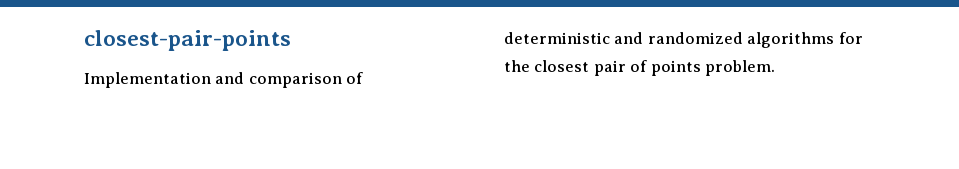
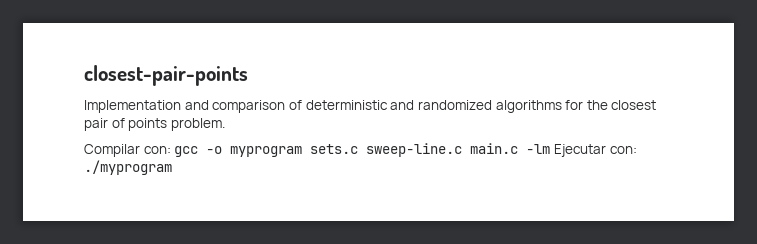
+ Compilar con: gcc -o myprogram sets.c sweep-line.c main.c -lm Ejecutar con: ./myprogram

